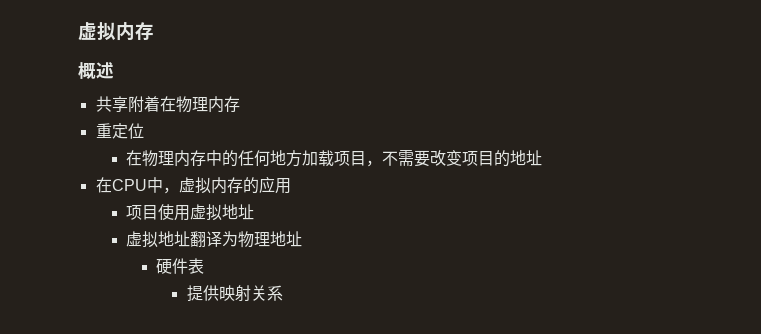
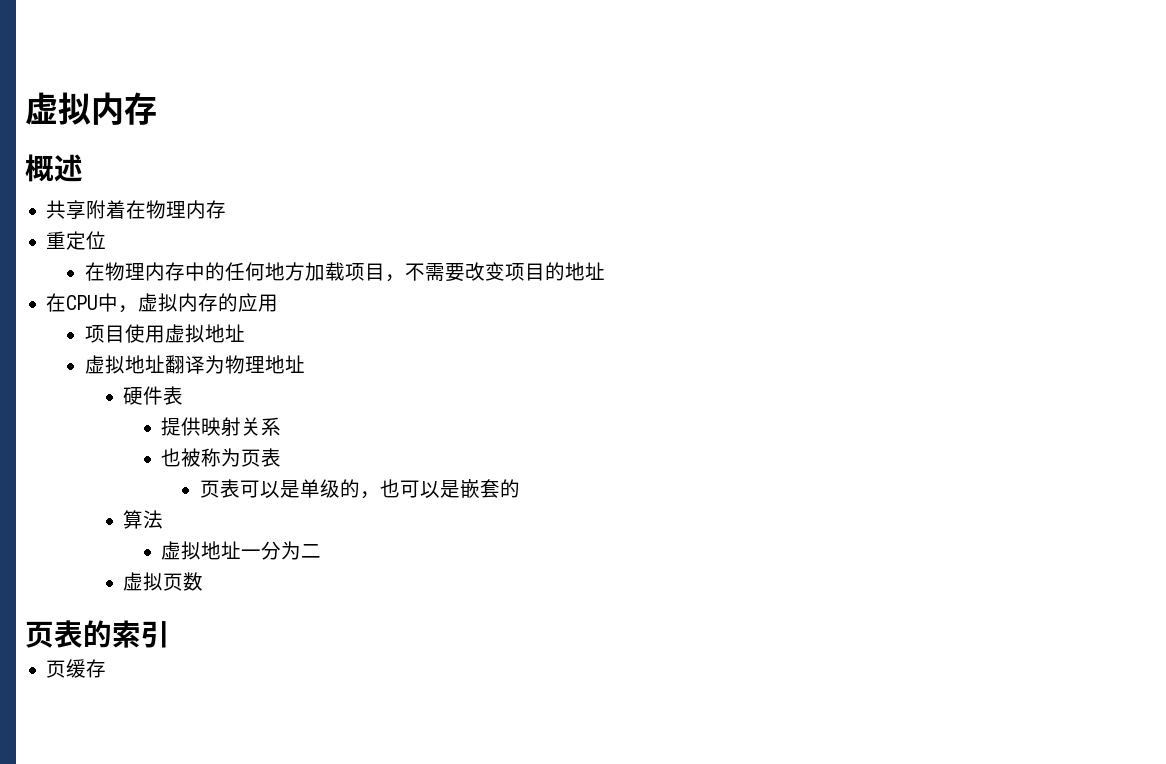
+ 也被称为页表
+ 页表可以是单级的，也可以是嵌套的
+ 算法
+ 虚拟地址一分为二
+ 虚拟页数
+ 页表的索引
+ 页缓存

